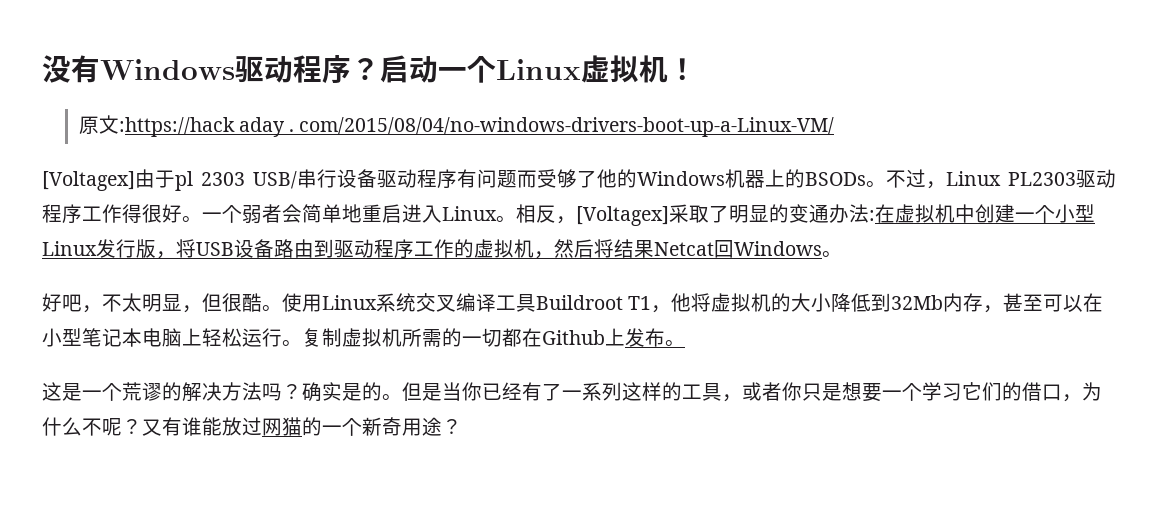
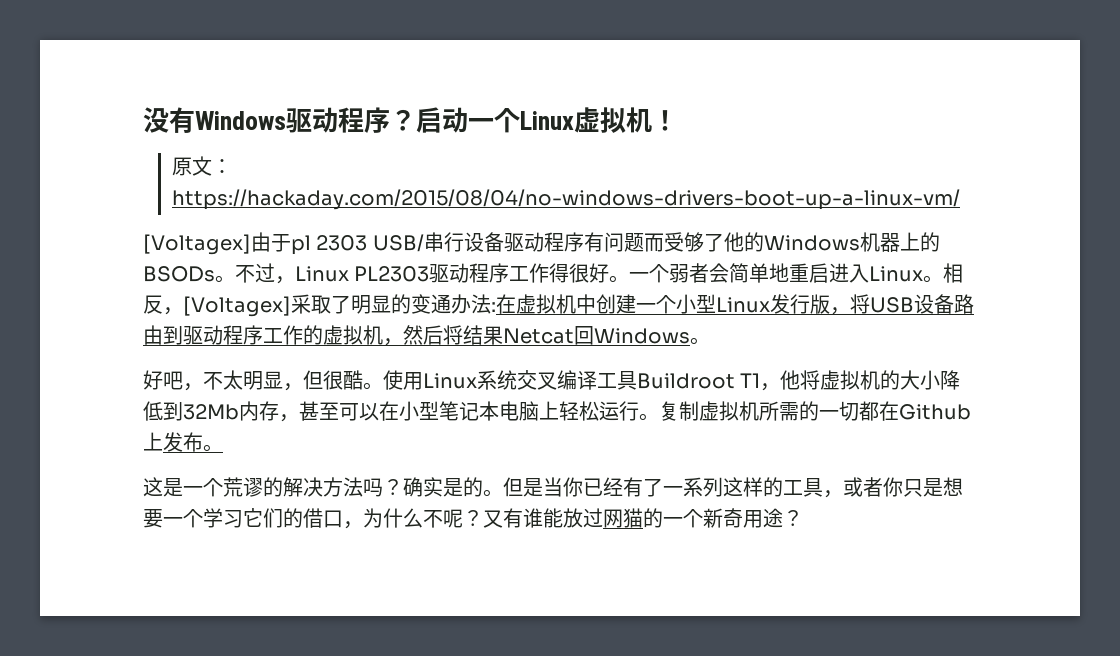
- 原文:https://hack aday . com/2015/08/04/no-windows-drivers-boot-up-a-Linux-VM/
+ 原文：https://hackaday.com/2015/08/04/no-windows-drivers-boot-up-a-linux-vm/

